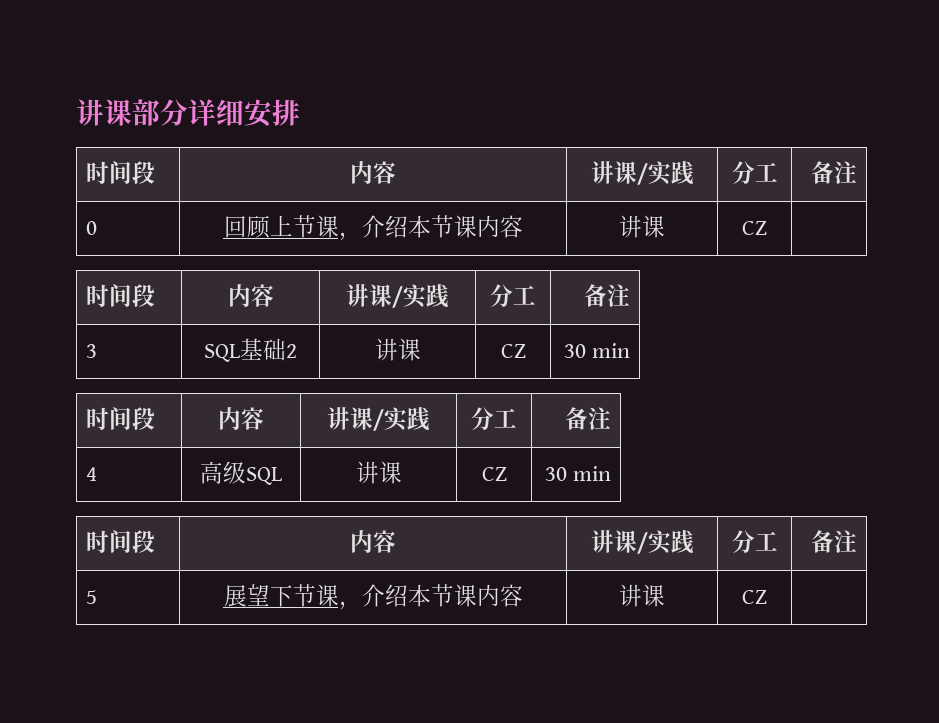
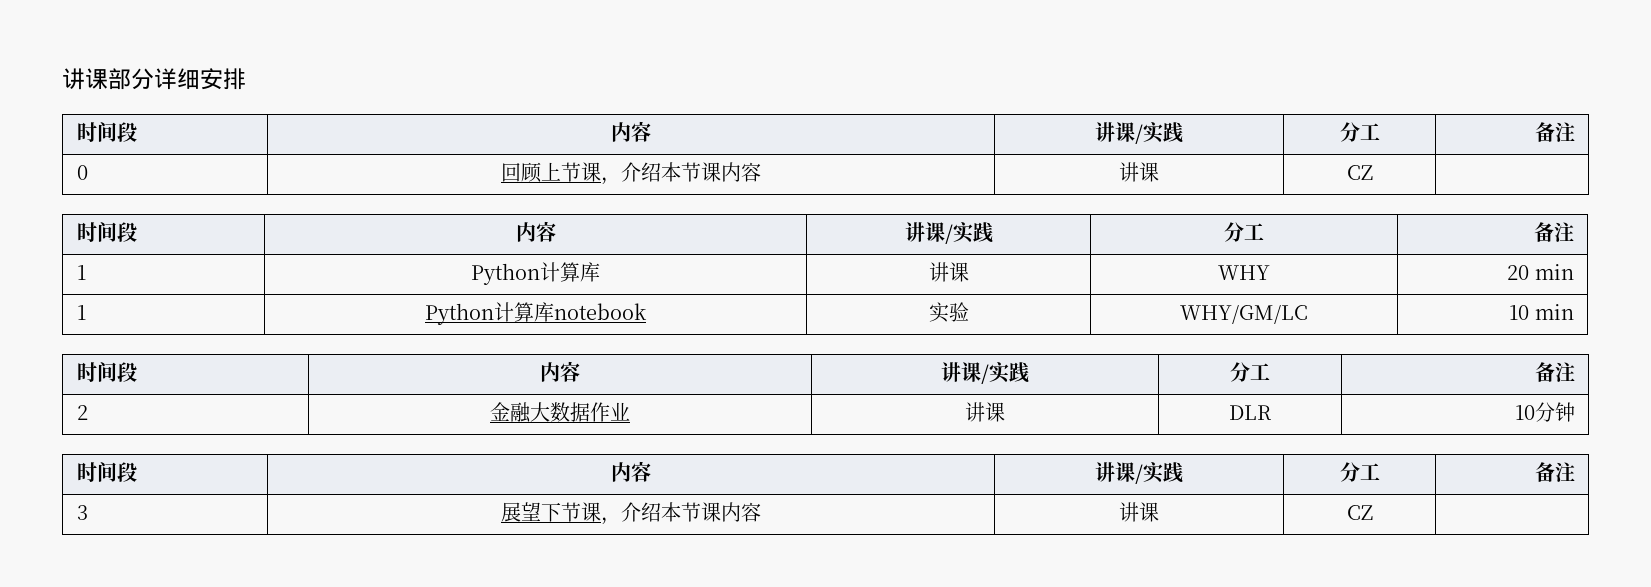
- 3 | SQL基础2 | 讲课 | CZ | 30 min
+ 1 | Python计算库 | 讲课 | WHY | 20 min
+ 1 | Python计算库notebook | 实验 | WHY/GM/LC | 10 min
  时间段 | 内容 | 讲课/实践 | 分工 | 备注
- 4 | 高级SQL | 讲课 | CZ | 30 min
+ 2 | 金融大数据作业 | 讲课 | DLR | 10分钟
  时间段 | 内容 | 讲课/实践 | 分工 | 备注
- 5 | 展望下节课，介绍本节课内容 | 讲课 | CZ |
+ 3 | 展望下节课，介绍本节课内容 | 讲课 | CZ |

